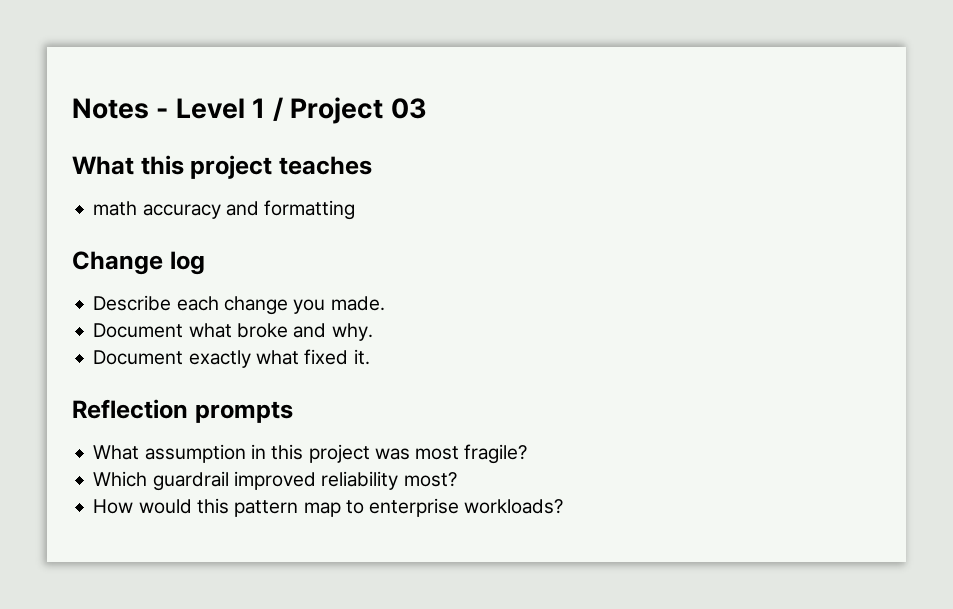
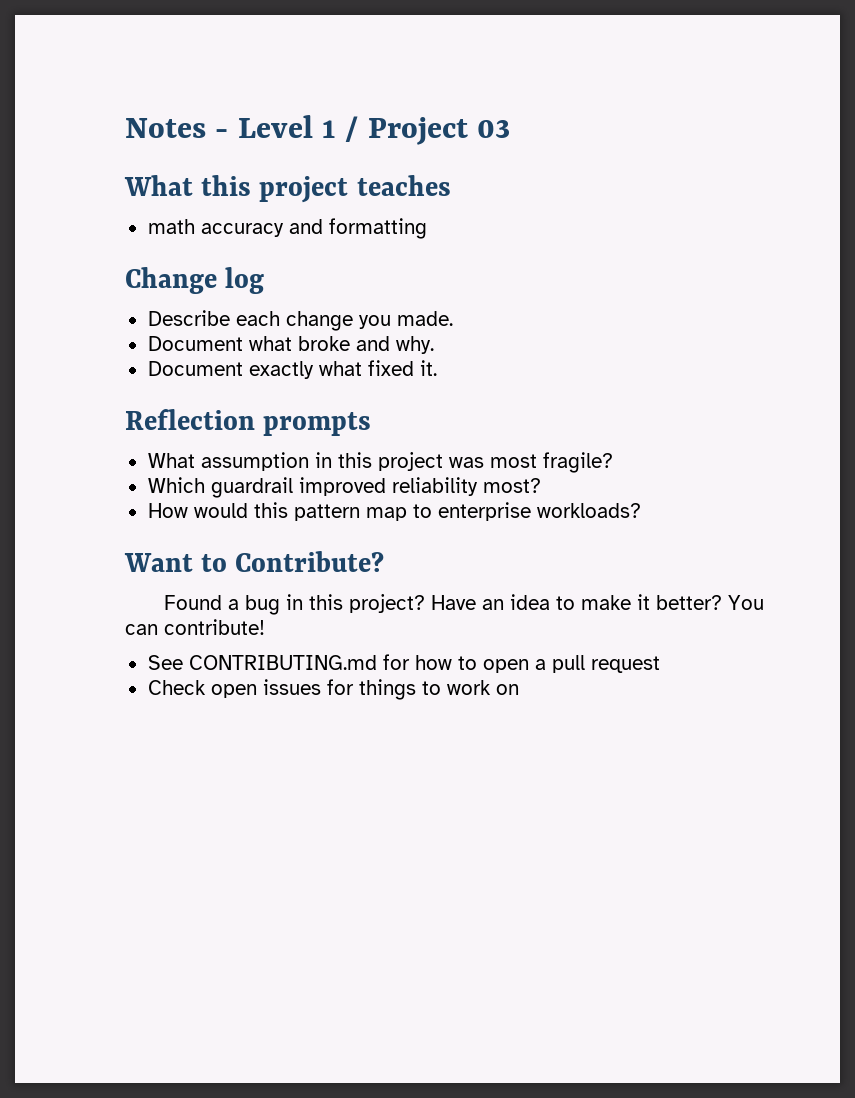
+ Want to Contribute?
+ Found a bug in this project? Have an idea to make it better? You can contribute!
+ See CONTRIBUTING.md for how to open a pull request
+ Check open issues for things to work on

